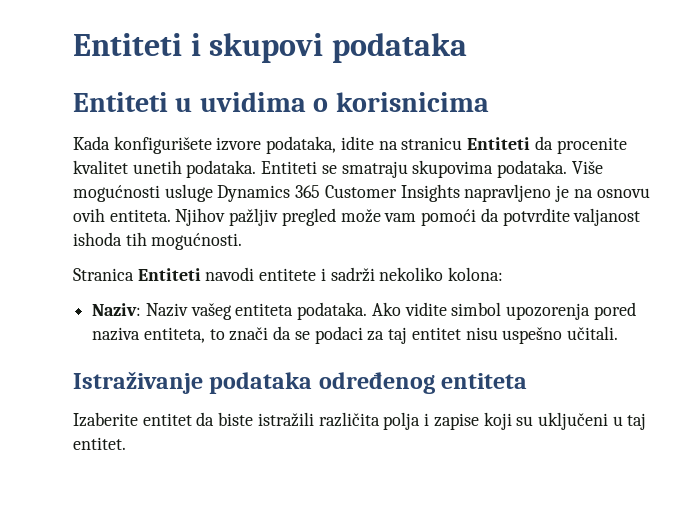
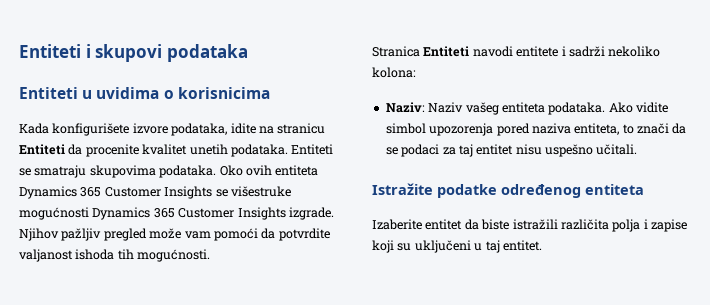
- Više mogućnosti usluge Dynamics 365 Customer Insights napravljeno je na osnovu ovih entiteta.
+ Oko ovih entiteta Dynamics 365 Customer Insights se višestruke mogućnosti Dynamics 365 Customer Insights izgrade.
- Istraživanje podataka određenog entiteta
+ Istražite podatke određenog entiteta

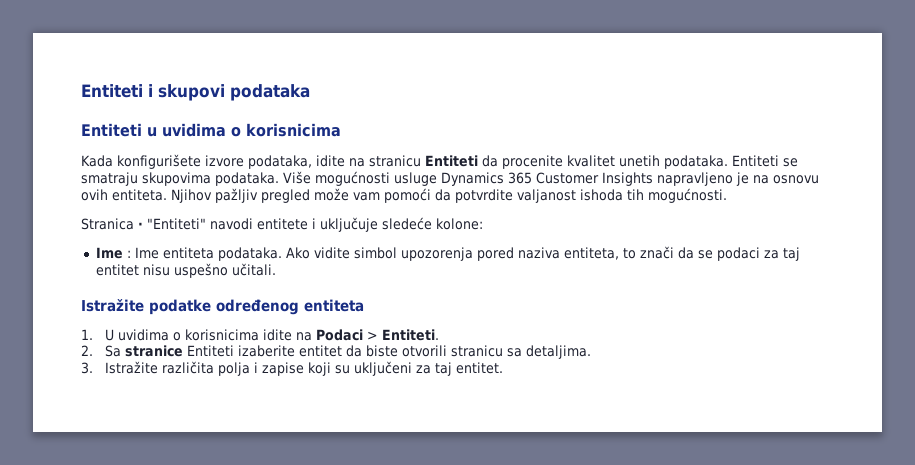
- Oko ovih entiteta Dynamics 365 Customer Insights se višestruke mogućnosti Dynamics 365 Customer Insights izgrade.
+ Više mogućnosti usluge Dynamics 365 Customer Insights napravljeno je na osnovu ovih entiteta.
- Stranica Entiteti navodi entitete i sadrži nekoliko kolona:
- Naziv: Naziv vašeg entiteta podataka.
+ Stranica · "Entiteti" navodi entitete i uključuje sledeće kolone:
+ Ime : Ime entiteta podataka.
- Izaberite entitet da biste istražili različita polja i zapise koji su uključeni u taj entitet.
+ 1. U uvidima o korisnicima idite na Podaci > Entiteti.
+ 2. Sa stranice Entiteti izaberite entitet da biste otvorili stranicu sa detaljima.
+ 3. Istražite različita polja i zapise koji su uključeni za taj entitet.

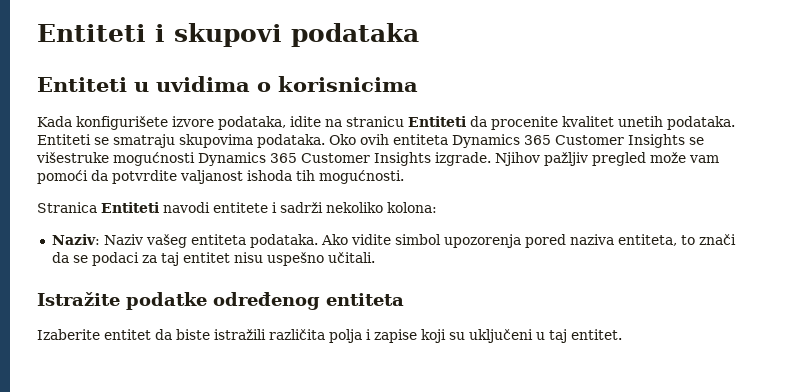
- Više mogućnosti usluge Dynamics 365 Customer Insights napravljeno je na osnovu ovih entiteta.
+ Oko ovih entiteta Dynamics 365 Customer Insights se višestruke mogućnosti Dynamics 365 Customer Insights izgrade.
- Stranica · "Entiteti" navodi entitete i uključuje sledeće kolone:
- Ime : Ime entiteta podataka.
+ Stranica Entiteti navodi entitete i sadrži nekoliko kolona:
+ Naziv: Naziv vašeg entiteta podataka.
- 1. U uvidima o korisnicima idite na Podaci > Entiteti.
- 2. Sa stranice Entiteti izaberite entitet da biste otvorili stranicu sa detaljima.
- 3. Istražite različita polja i zapise koji su uključeni za taj entitet.
+ Izaberite entitet da biste istražili različita polja i zapise koji su uključeni u taj entitet.

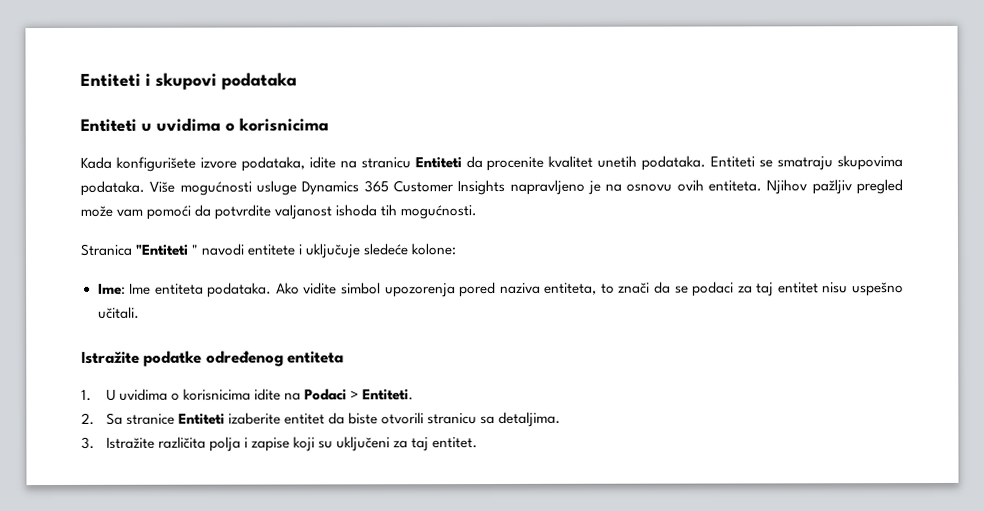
- Oko ovih entiteta Dynamics 365 Customer Insights se višestruke mogućnosti Dynamics 365 Customer Insights izgrade.
+ Više mogućnosti usluge Dynamics 365 Customer Insights napravljeno je na osnovu ovih entiteta.
- Stranica Entiteti navodi entitete i sadrži nekoliko kolona:
- Naziv: Naziv vašeg entiteta podataka.
+ Stranica "Entiteti " navodi entitete i uključuje sledeće kolone:
+ Ime: Ime entiteta podataka.
- Izaberite entitet da biste istražili različita polja i zapise koji su uključeni u taj entitet.
+ 1. U uvidima o korisnicima idite na Podaci > Entiteti.
+ 2. Sa stranice Entiteti izaberite entitet da biste otvorili stranicu sa detaljima.
+ 3. Istražite različita polja i zapise koji su uključeni za taj entitet.

